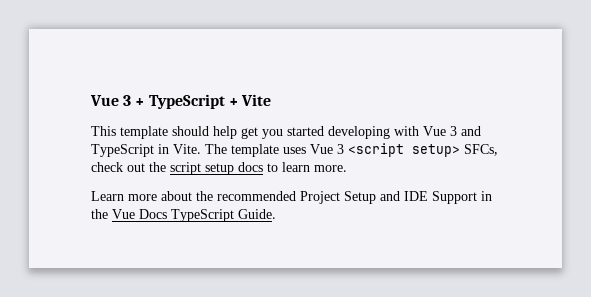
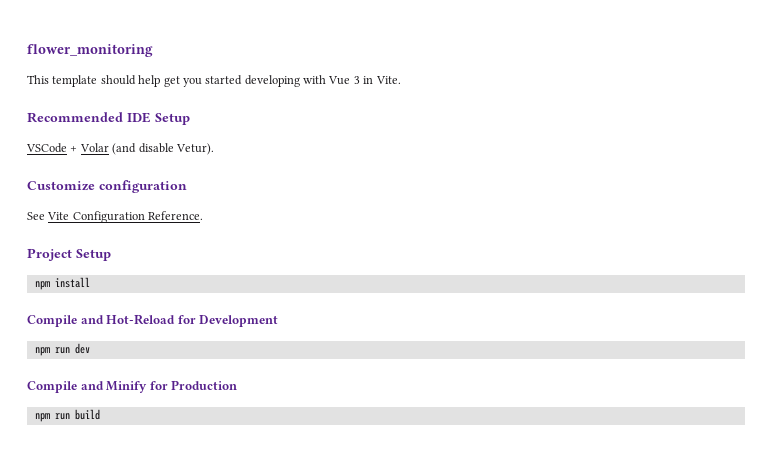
- Vue 3 + TypeScript + Vite
+ flower_monitoring
- This template should help get you started developing with Vue 3 and TypeScript in Vite. The template uses Vue 3 <script setup> SFCs, check out the script setup docs to learn more.
- Learn more about the recommended Project Setup and IDE Support in the Vue Docs TypeScript Guide.
+ This template should help get you started developing with Vue 3 in Vite.
+ Recommended IDE Setup
+ VSCode + Volar (and disable Vetur).
+ Customize configuration
+ See Vite Configuration Reference.
+ Project Setup
+ npm install
+ Compile and Hot-Reload for Development
+ npm run dev
+ Compile and Minify for Production
+ npm run build

